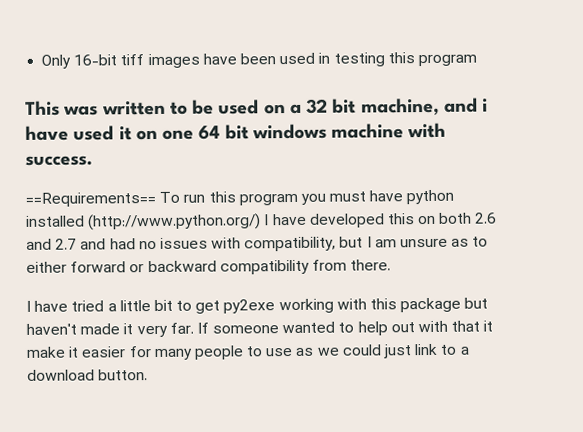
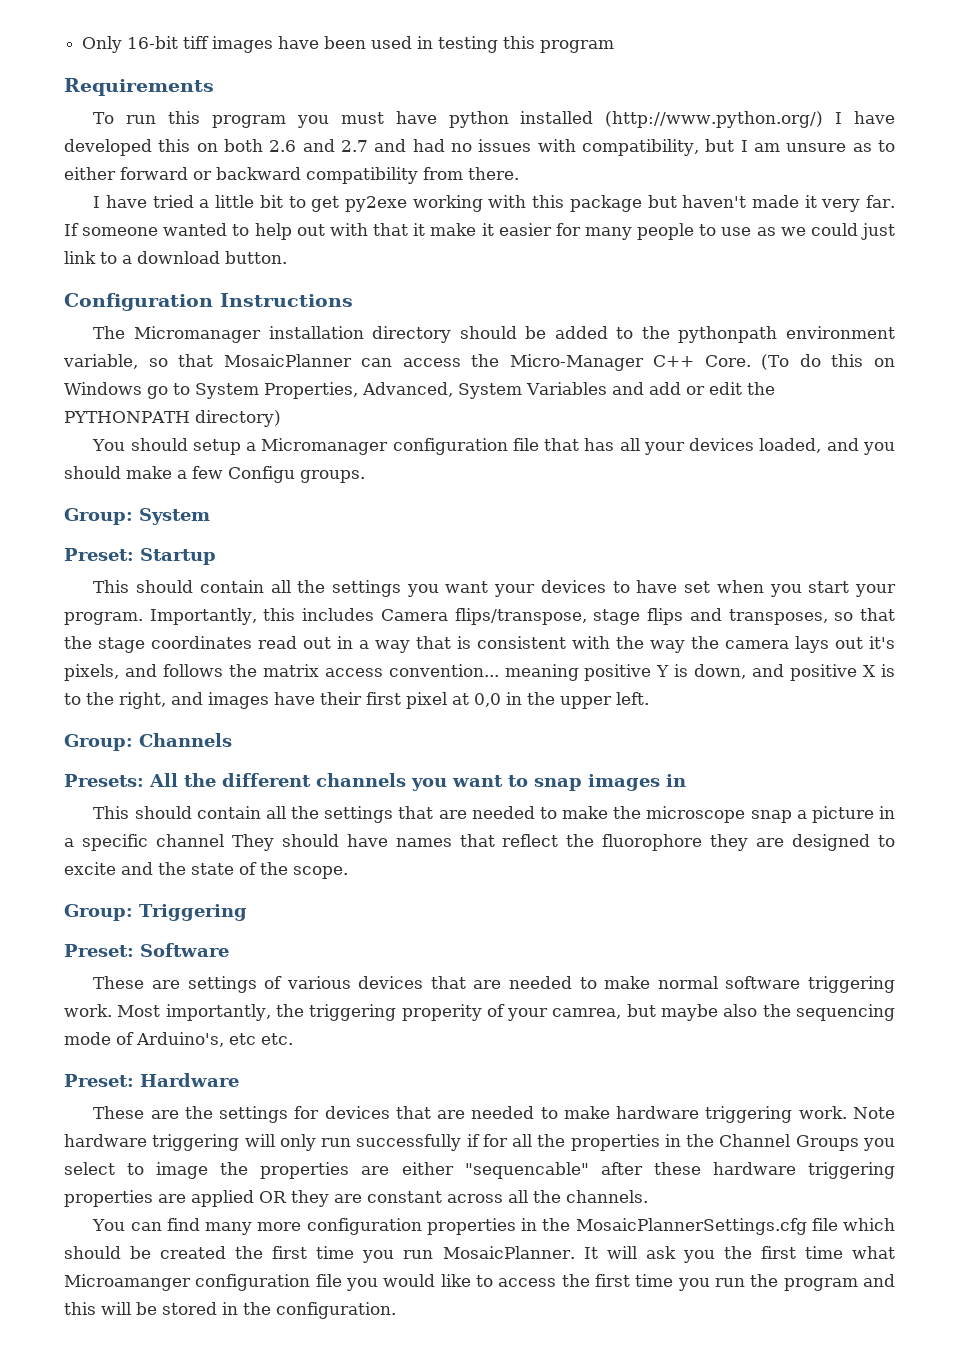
- This was written to be used on a 32 bit machine, and i have used it on one 64 bit windows machine with success.
- ==Requirements== To run this program you must have python installed (http://www.python.org/) I have developed this on both 2.6 and 2.7 and had no issues with compatibility, but I am unsure as to either forward or backward compatibility from there.
+ Requirements
+ To run this program you must have python installed (http://www.python.org/) I have developed this on both 2.6 and 2.7 and had no issues with compatibility, but I am unsure as to either forward or backward compatibility from there.
+ Configuration Instructions
+ The Micromanager installation directory should be added to the pythonpath environment variable, so that MosaicPlanner can access the Micro-Manager C++ Core. (To do this on Windows go to System Properties, Advanced, System Variables and add or edit the PYTHONPATH directory)
+ You should setup a Micromanager configuration file that has all your devices loaded, and you should make a few Configu groups.
+ Group: System
+ Preset: Startup
+ This should contain all the settings you want your devices to have set when you start your program. Importantly, this includes Camera flips/transpose, stage flips and transposes, so that the stage coordinates read out in a way that is consistent with the way the camera lays out it's pixels, and follows the matrix access convention... meaning positive Y is down, and positive X is to the right, and images have their first pixel at 0,0 in the upper left.
+ Group: Channels
+ Presets: All the different channels you want to snap images in
+ This should contain all the settings that are needed to make the microscope snap a picture in a specific channel They should have names that reflect the fluorophore they are designed to excite and the state of the scope.
+ Group: Triggering
+ Preset: Software
+ These are settings of various devices that are needed to make normal software triggering work. Most importantly, the triggering properity of your camrea, but maybe also the sequencing mode of Arduino's, etc etc.
+ Preset: Hardware
+ These are the settings for devices that are needed to make hardware triggering work. Note hardware triggering will only run successfully if for all the properties in the Channel Groups you select to image the properties are either "sequencable" after these hardware triggering properties are applied OR they are constant across all the channels.
+ You can find many more configuration properties in the MosaicPlannerSettings.cfg file which should be created the first time you run MosaicPlanner. It will ask you the first time what Microamanger configuration file you would like to access the first time you run the program and this will be stored in the configuration.

